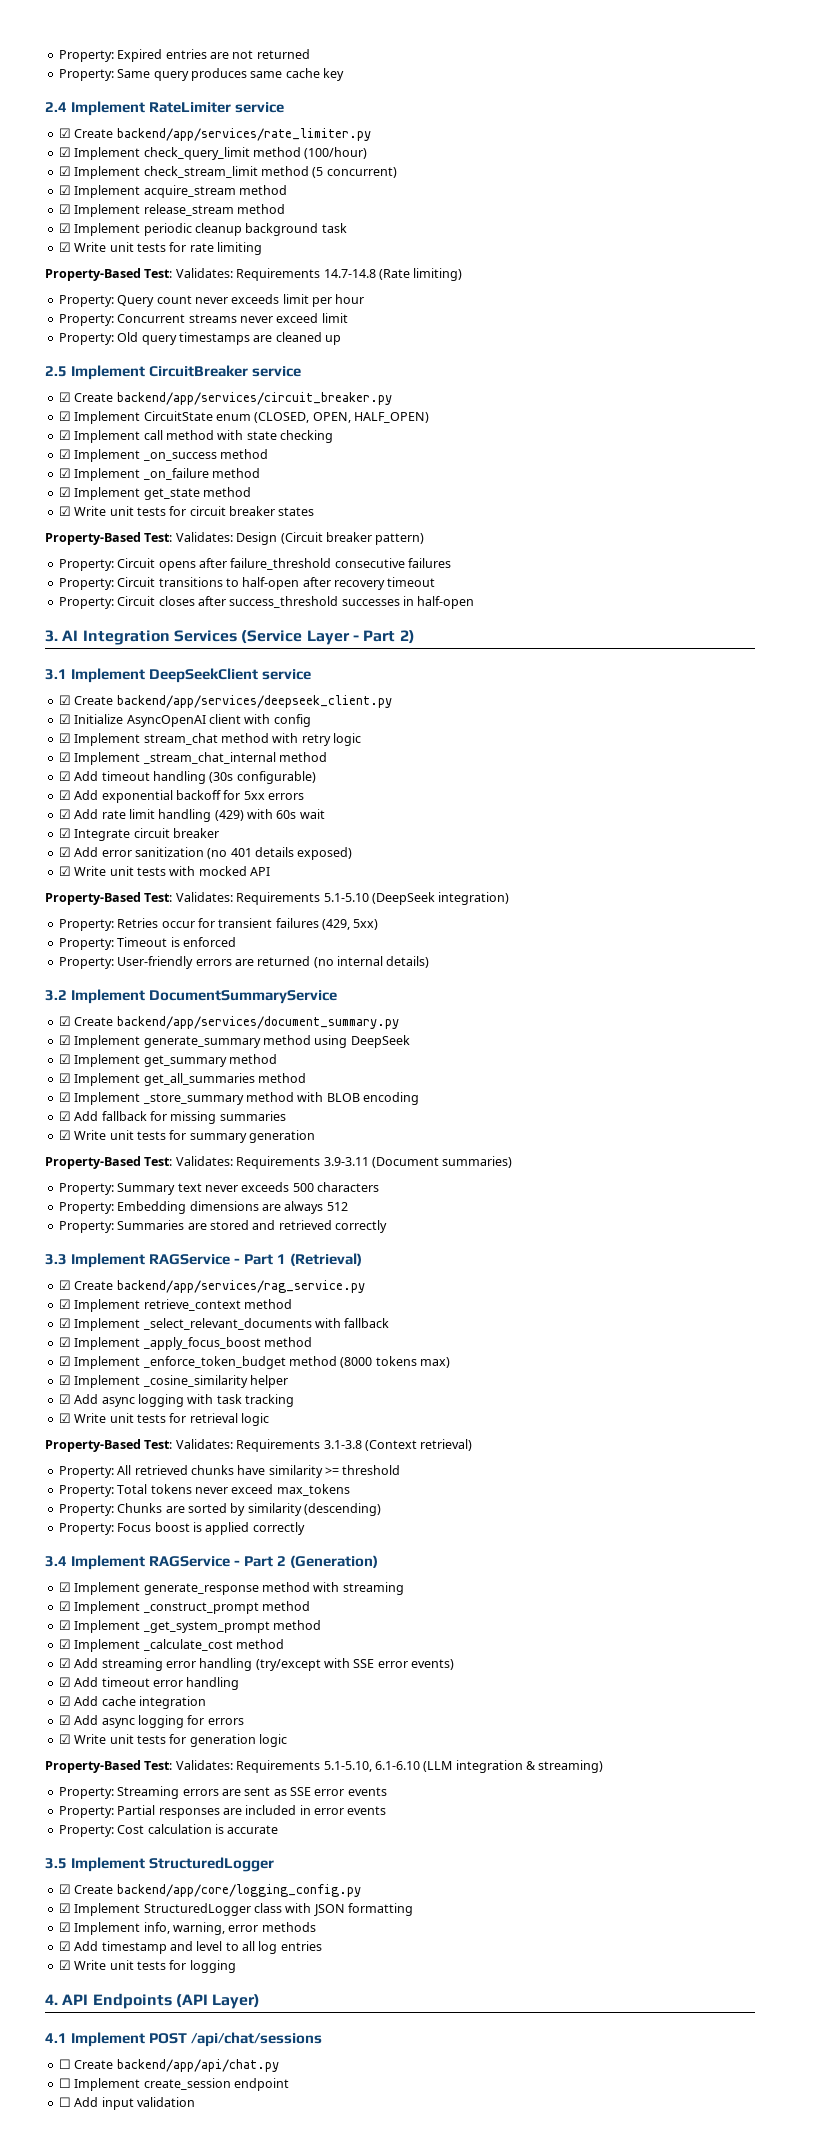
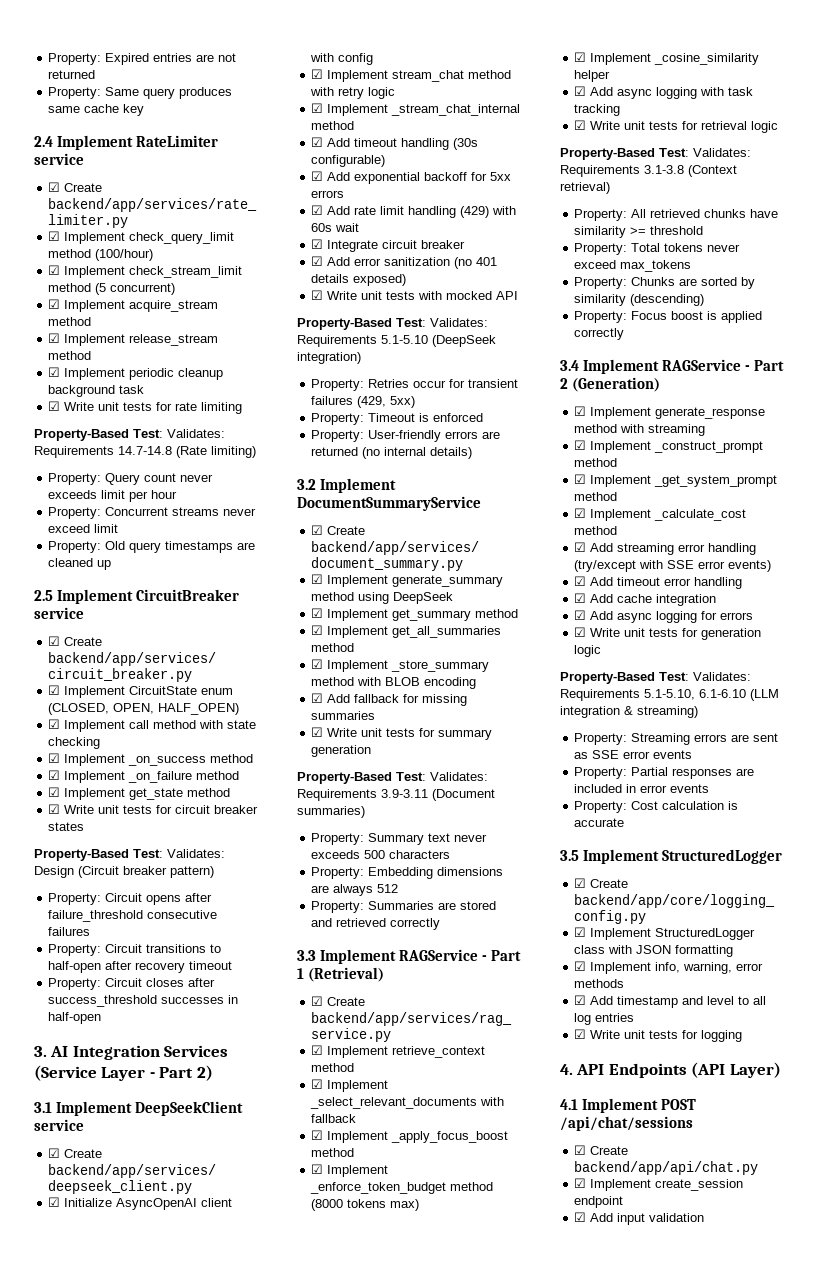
- ☐ Create backend/app/api/chat.py
+ ☑ Create backend/app/api/chat.py
- ☐ Implement create_session endpoint
+ ☑ Implement create_session endpoint
- ☐ Add input validation
+ ☑ Add input validation

